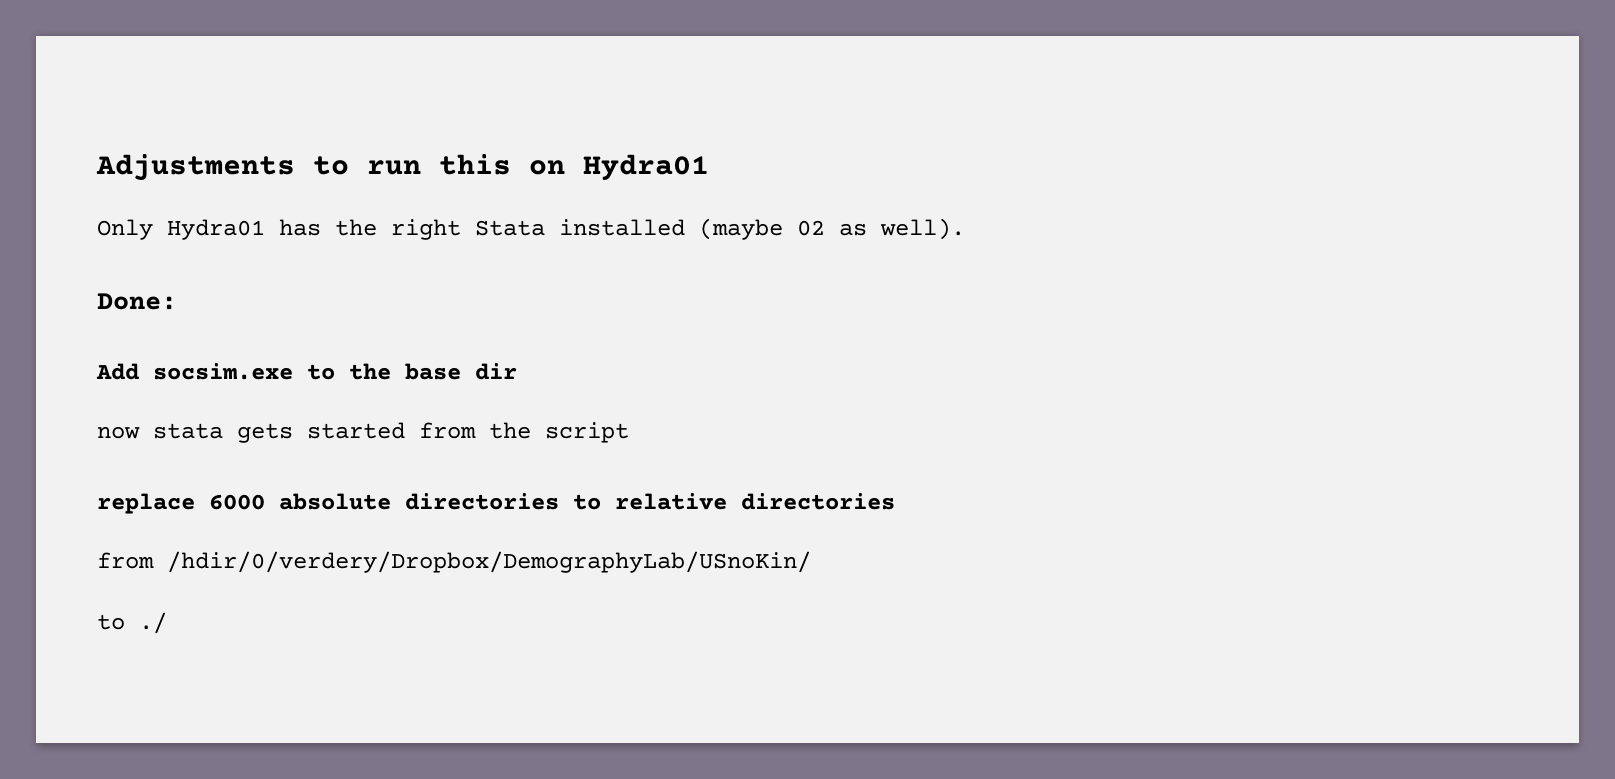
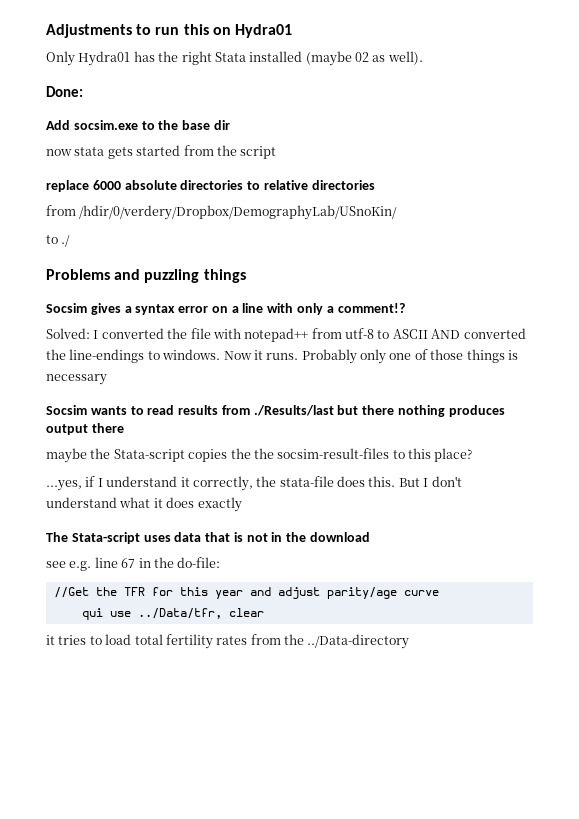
+ Problems and puzzling things
+ Socsim gives a syntax error on a line with only a comment!?
+ Solved: I converted the file with notepad++ from utf-8 to ASCII AND converted the line-endings to windows. Now it runs. Probably only one of those things is necessary
+ Socsim wants to read results from ./Results/last but there nothing produces output there
+ maybe the Stata-script copies the the socsim-result-files to this place?
+ ...yes, if I understand it correctly, the stata-file does this. But I don't understand what it does exactly
+ The Stata-script uses data that is not in the download
+ see e.g. line 67 in the do-file:
+ //Get the TFR for this year and adjust parity/age curve
+ qui use ../Data/tfr, clear
+ it tries to load total fertility rates from the ../Data-directory

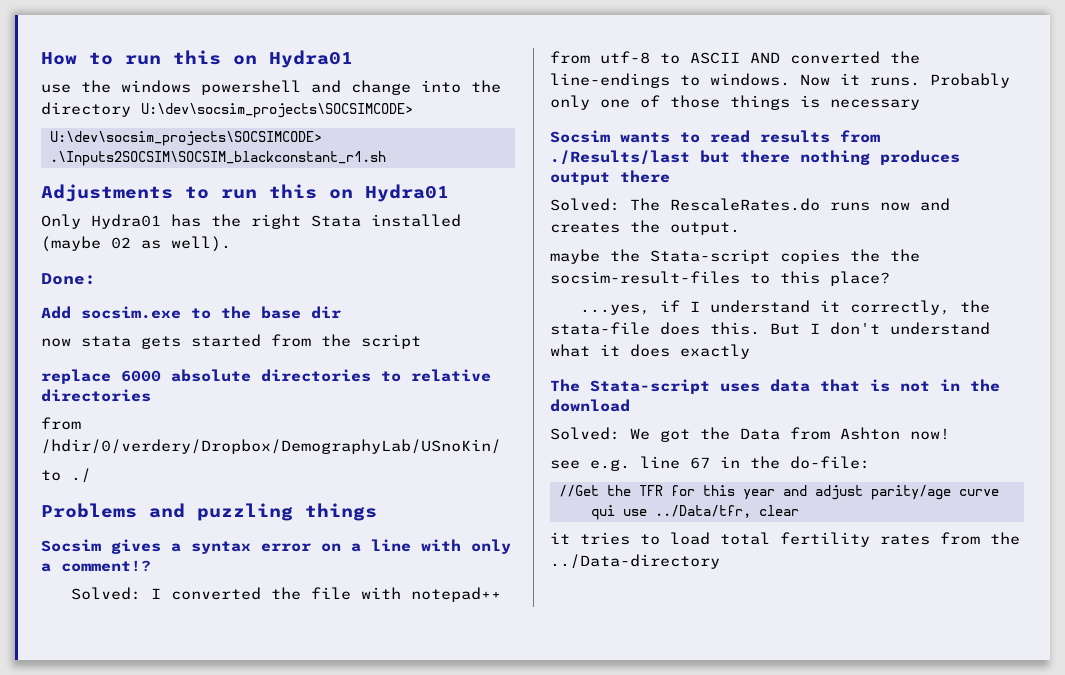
+ How to run this on Hydra01
+ use the windows powershell and change into the directory U:\dev\socsim_projects\SOCSIMCODE>
+ U:\dev\socsim_projects\SOCSIMCODE> .\Inputs2SOCSIM\SOCSIM_blackconstant_r1.sh
+ Solved: The RescaleRates.do runs now and creates the output.
+ Solved: We got the Data from Ashton now!

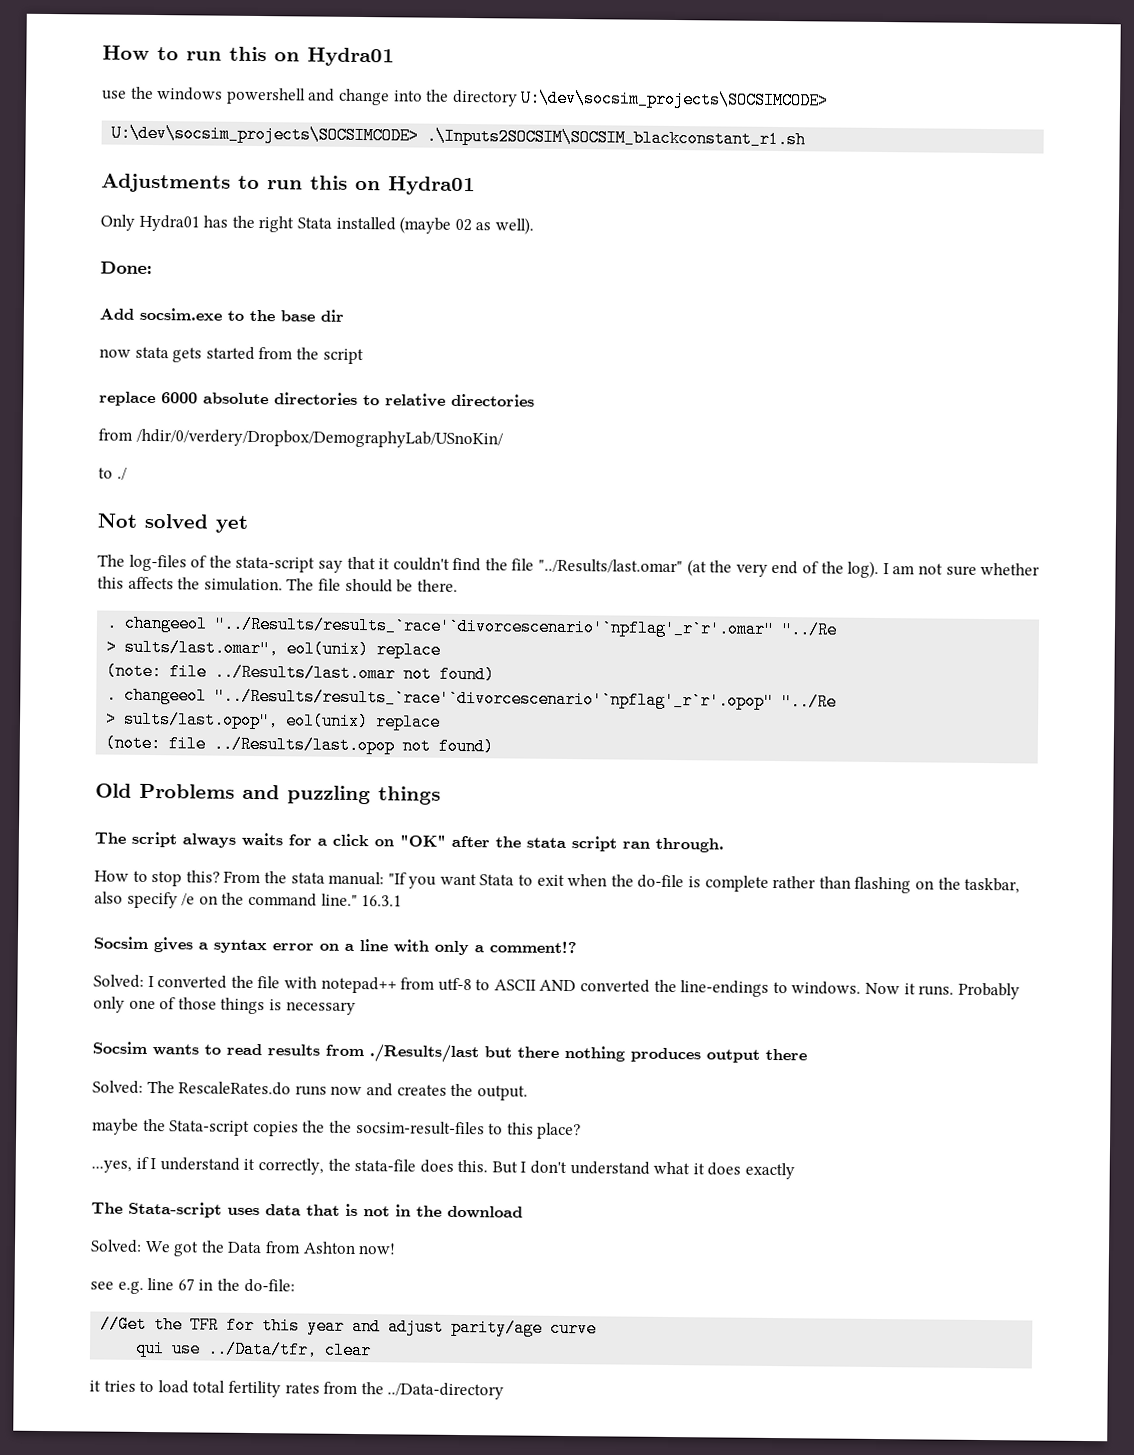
- Problems and puzzling things
+ Not solved yet
+ The log-files of the stata-script say that it couldn't find the file "../Results/last.omar" (at the very end of the log). I am not sure whether this affects the simulation. The file should be there.
+ . changeeol "../Results/results_`race'`divorcescenario'`npflag'_r`r'.omar" "../Re
+ > sults/last.omar", eol(unix) replace
+ (note: file ../Results/last.omar not found)
+ . changeeol "../Results/results_`race'`divorcescenario'`npflag'_r`r'.opop" "../Re
+ > sults/last.opop", eol(unix) replace
+ (note: file ../Results/last.opop not found)
+ Old Problems and puzzling things
+ The script always waits for a click on "OK" after the stata script ran through.
+ How to stop this? From the stata manual: "If you want Stata to exit when the do-file is complete rather than flashing on the taskbar, also specify /e on the command line." 16.3.1

